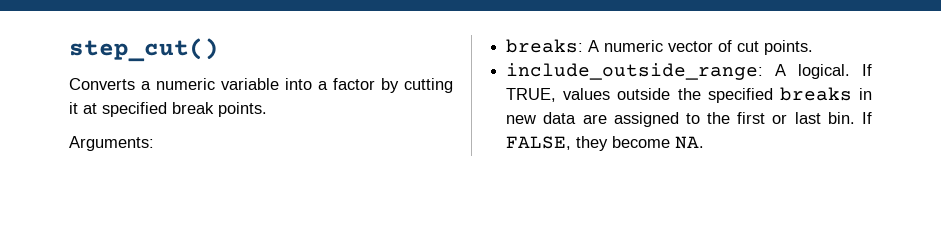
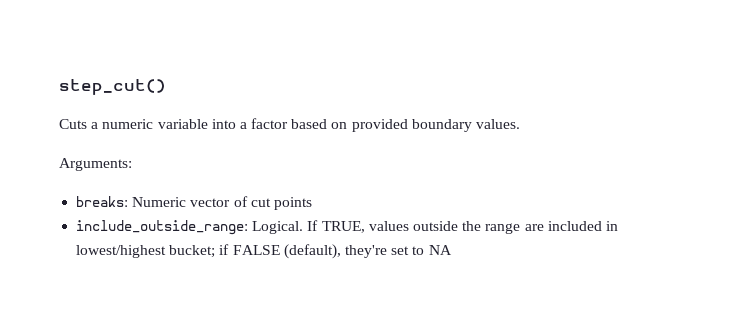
- Converts a numeric variable into a factor by cutting it at specified break points.
+ Cuts a numeric variable into a factor based on provided boundary values.
- breaks: A numeric vector of cut points.
+ breaks: Numeric vector of cut points
- include_outside_range: A logical.
+ include_outside_range: Logical.
- If TRUE, values outside the specified breaks in new data are assigned to the first or last bin. If FALSE, they become NA.
+ If TRUE, values outside the range are included in lowest/highest bucket; if FALSE (default), they're set to NA

